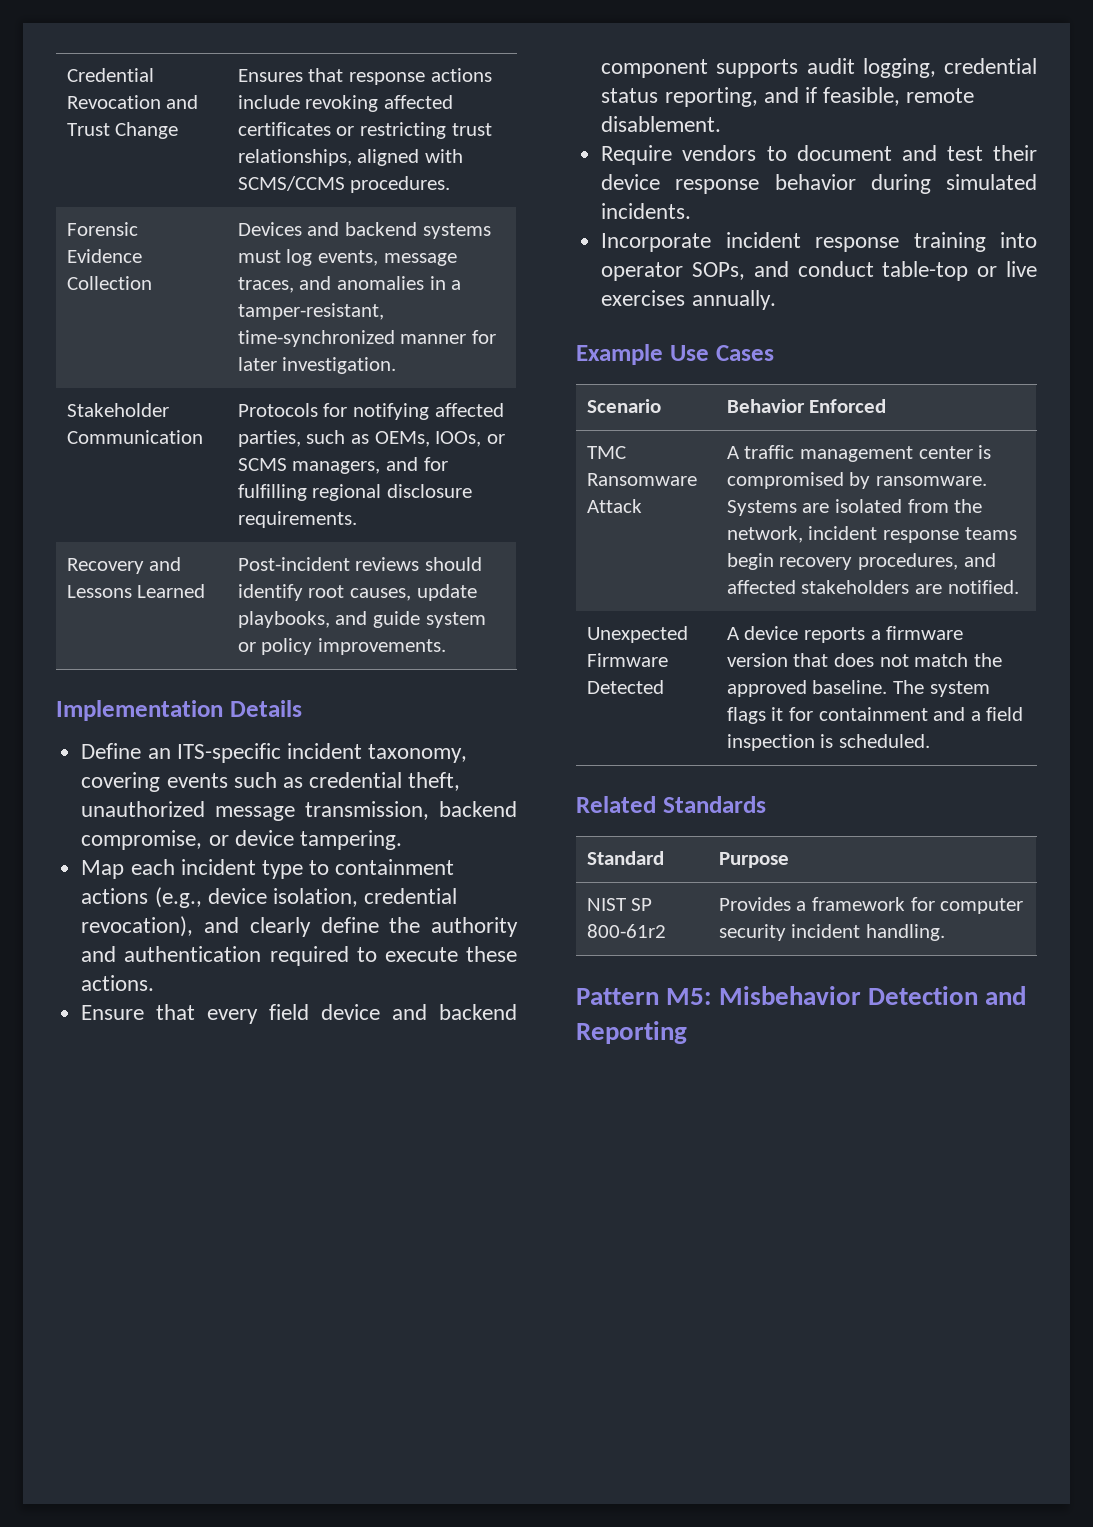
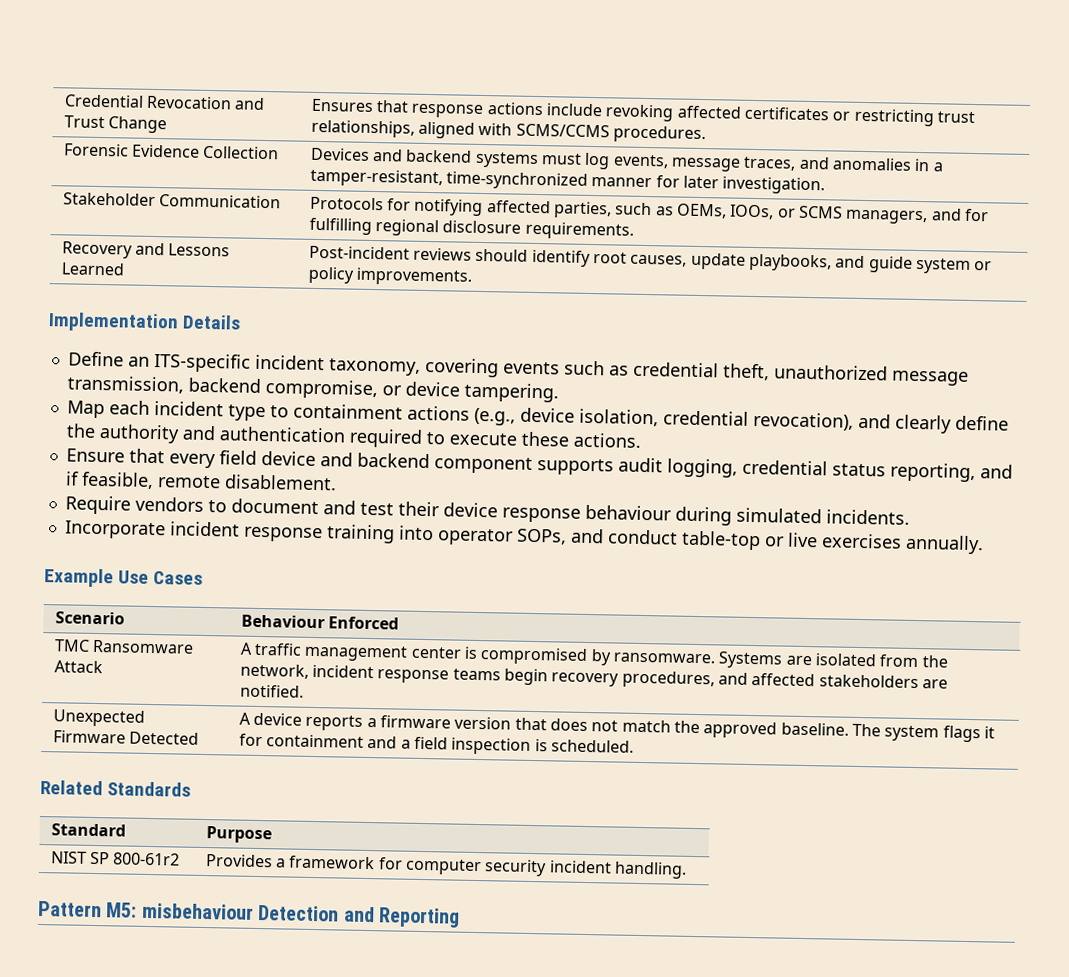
- Require vendors to document and test their device response behavior during simulated incidents.
+ Require vendors to document and test their device response behaviour during simulated incidents.
- Scenario | Behavior Enforced
+ Scenario | Behaviour Enforced
- Pattern M5: Misbehavior Detection and Reporting
+ Pattern M5: misbehaviour Detection and Reporting

